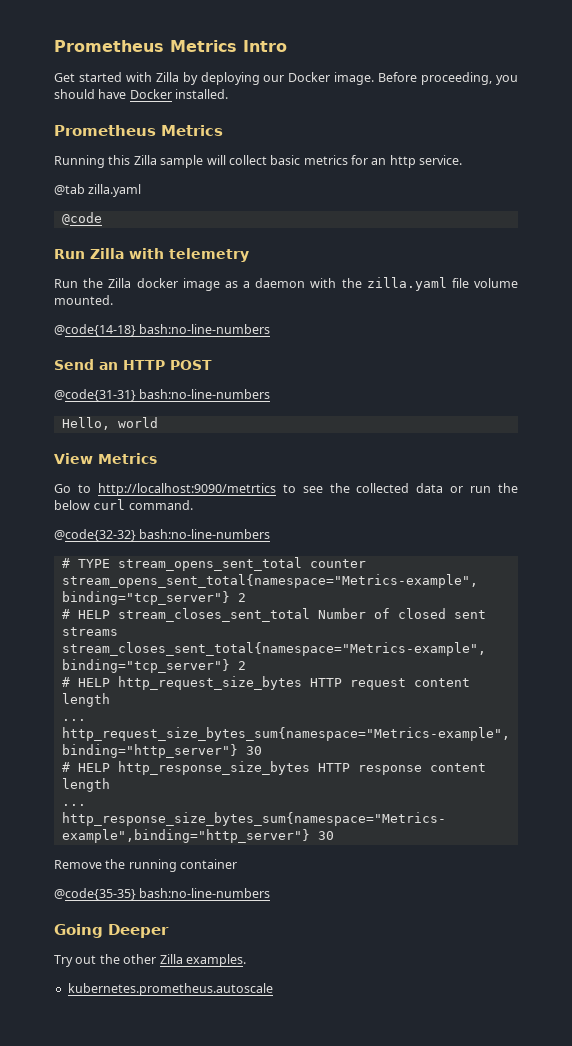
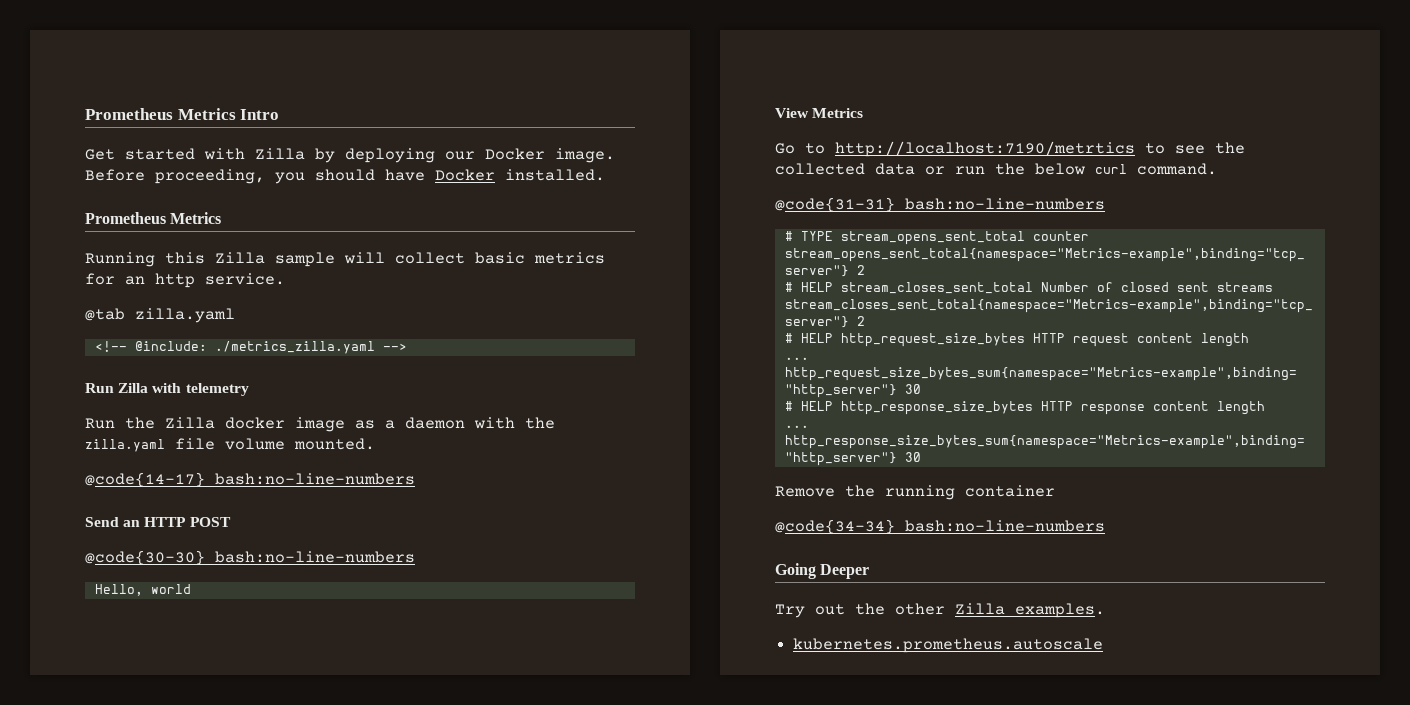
- @code
+ <!-- @include: ./metrics_zilla.yaml -->
- @code{14-18} bash:no-line-numbers
+ @code{14-17} bash:no-line-numbers
- @code{31-31} bash:no-line-numbers
+ @code{30-30} bash:no-line-numbers
- Go to http://localhost:9090/metrtics to see the collected data or run the below curl command.
+ Go to http://localhost:7190/metrtics to see the collected data or run the below curl command.
- @code{32-32} bash:no-line-numbers
+ @code{31-31} bash:no-line-numbers
- @code{35-35} bash:no-line-numbers
+ @code{34-34} bash:no-line-numbers

